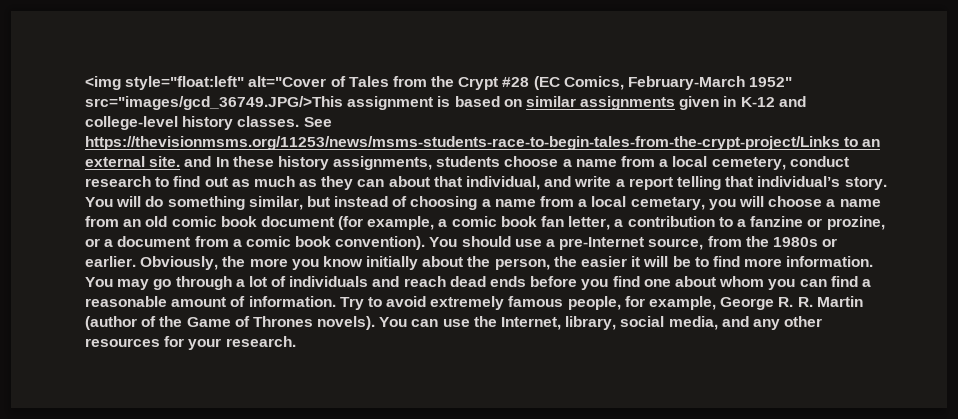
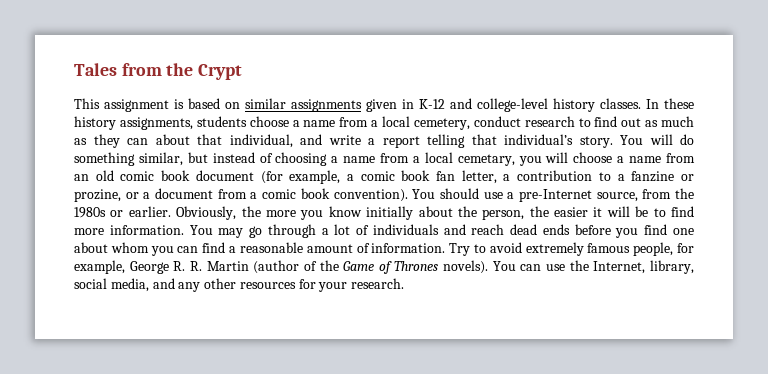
- <img style="float:left" alt="Cover of Tales from the Crypt #28 (EC Comics, February-March 1952" src="images/gcd_36749.JPG/>This assignment is based on similar assignments given in K-12 and college-level history classes.
+ Tales from the Crypt
+ This assignment is based on similar assignments given in K-12 and college-level history classes.
- See https://thevisionmsms.org/11253/news/msms-students-race-to-begin-tales-from-the-crypt-project/Links to an external site. and In these history assignments, students choose a name from a local cemetery, conduct research to find out as much as they can about that individual, and write a report telling that individual’s story.
+ In these history assignments, students choose a name from a local cemetery, conduct research to find out as much as they can about that individual, and write a report telling that individual’s story.

